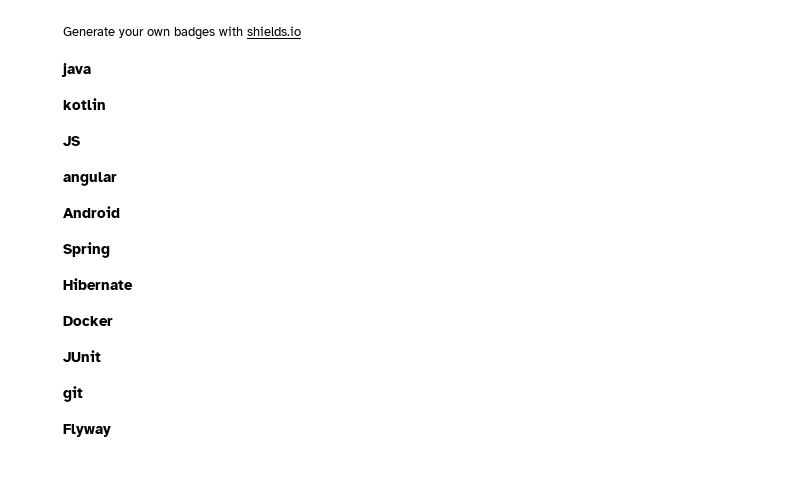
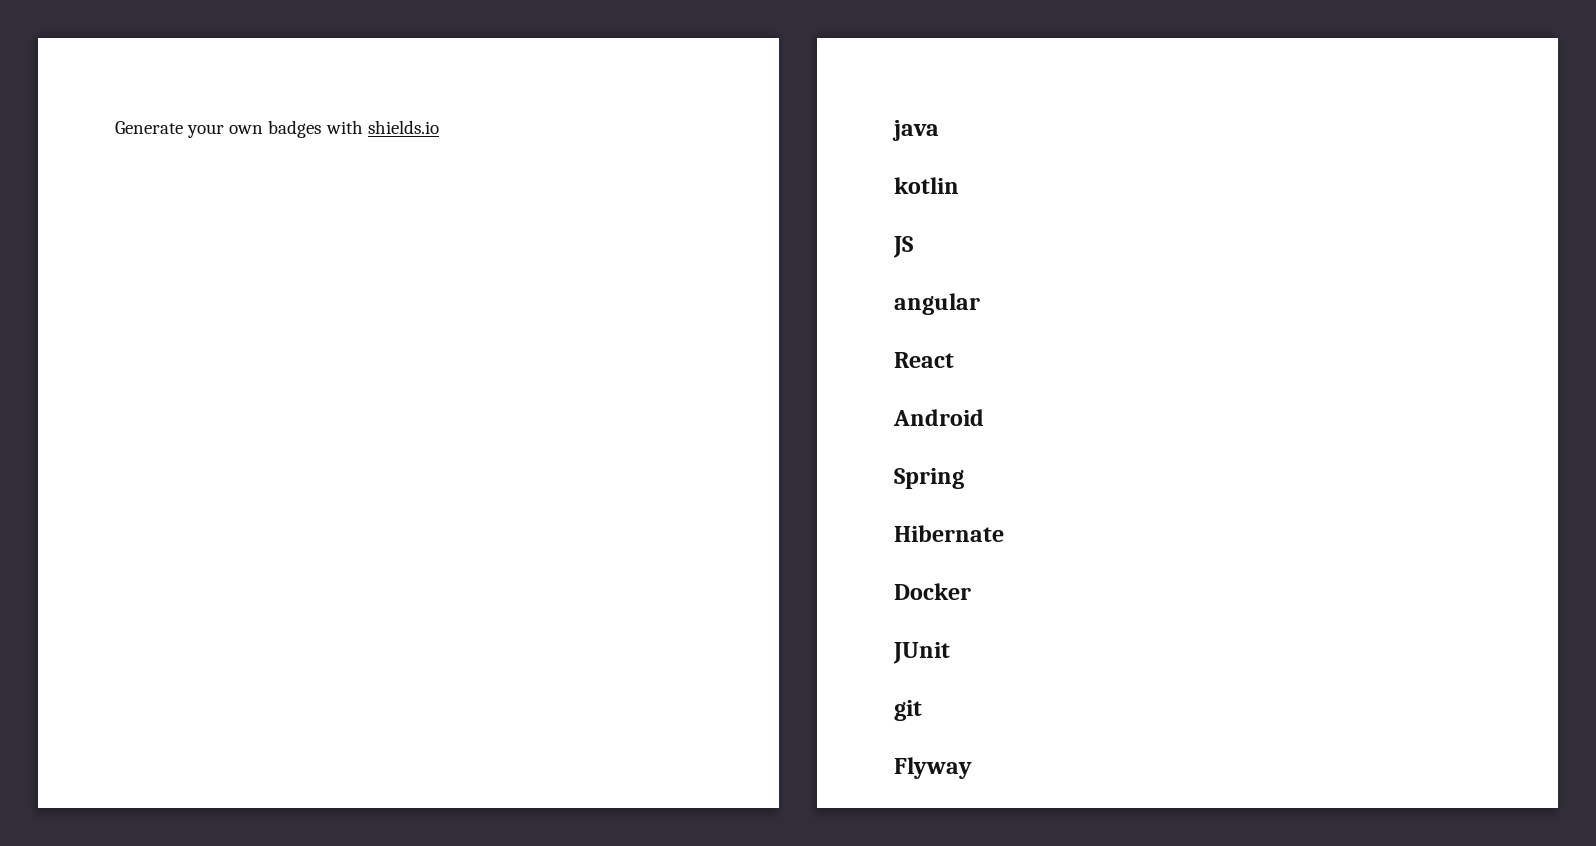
+ React

